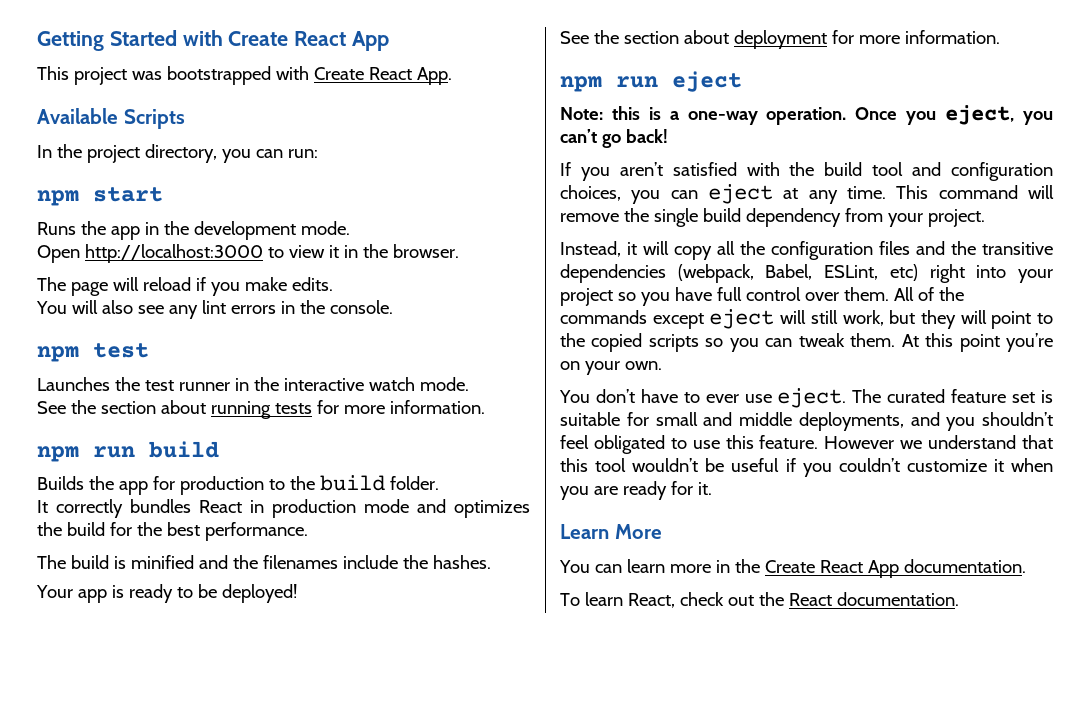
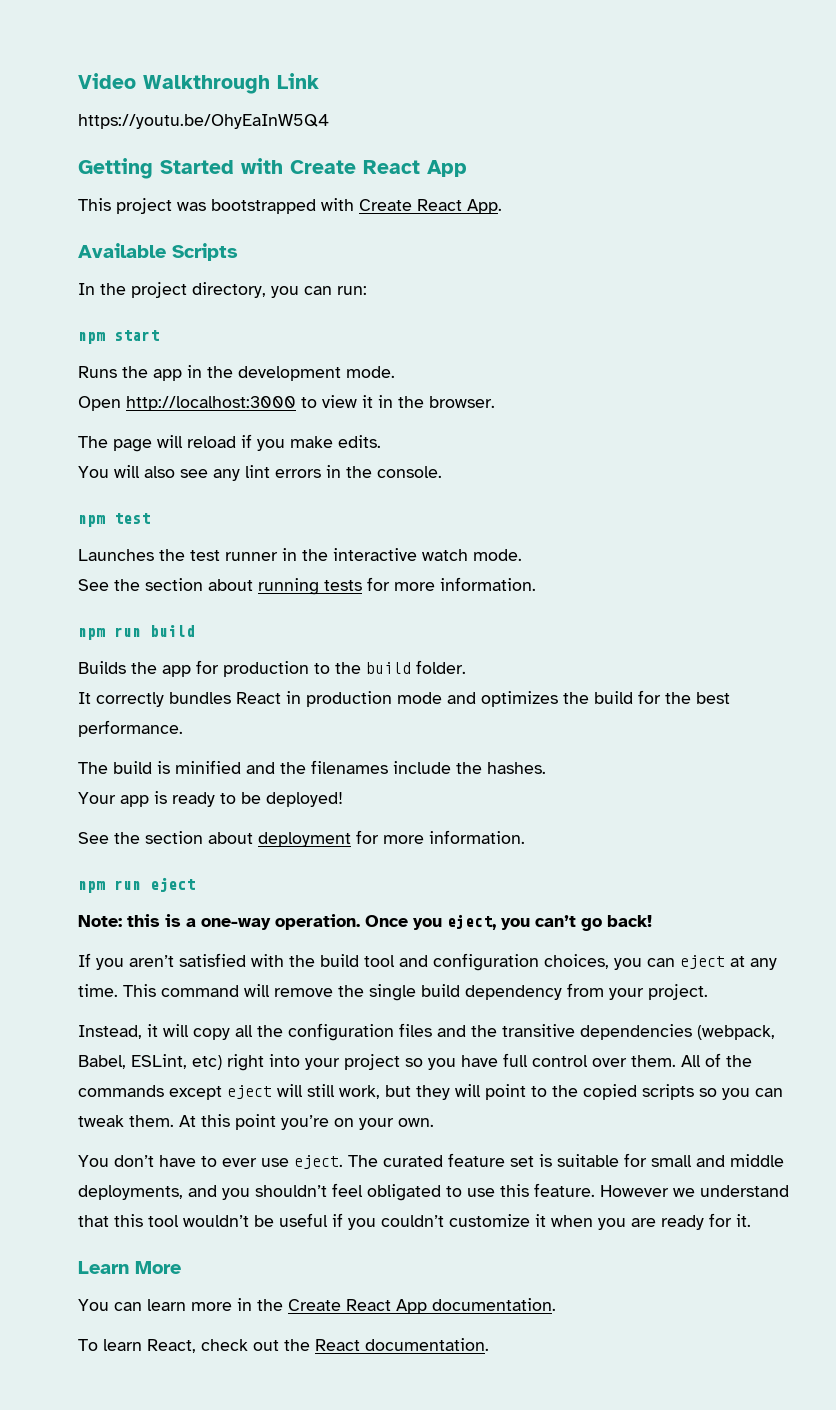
+ Video Walkthrough Link
+ https://youtu.be/OhyEaInW5Q4

